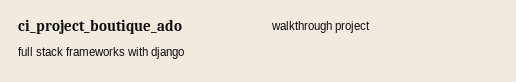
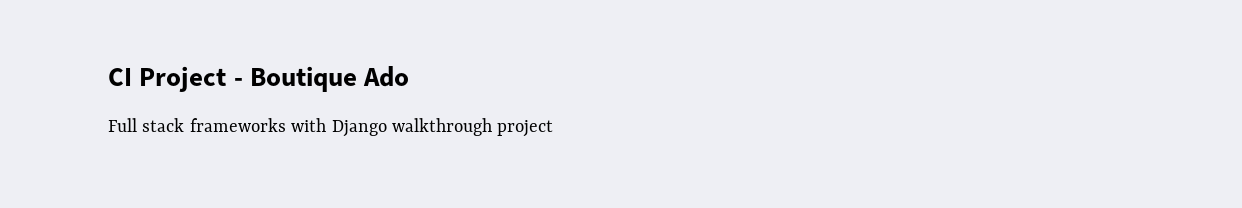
- ci_project_boutique_ado
- full stack frameworks with django walkthrough project
+ CI Project - Boutique Ado
+ Full stack frameworks with Django walkthrough project

